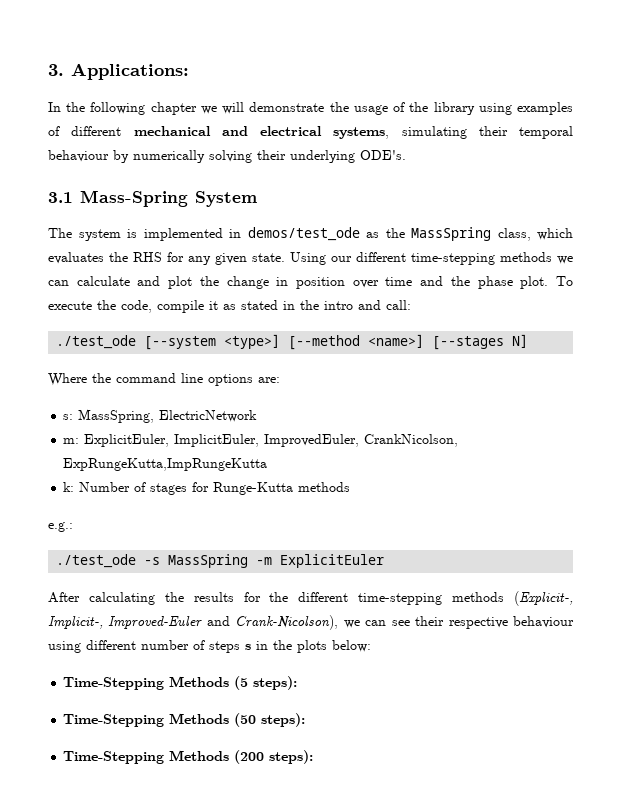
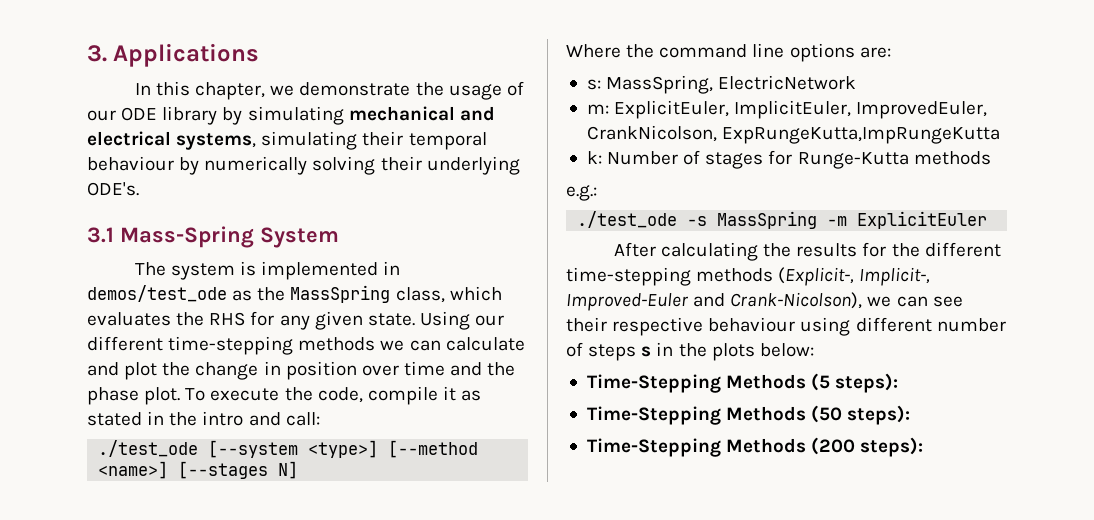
- 3. Applications:
+ 3. Applications
- In the following chapter we will demonstrate the usage of the library using examples of different mechanical and electrical systems, simulating their temporal behaviour by numerically solving their underlying ODE's.
+ In this chapter, we demonstrate the usage of our ODE library by simulating mechanical and electrical systems, simulating their temporal behaviour by numerically solving their underlying ODE's.

